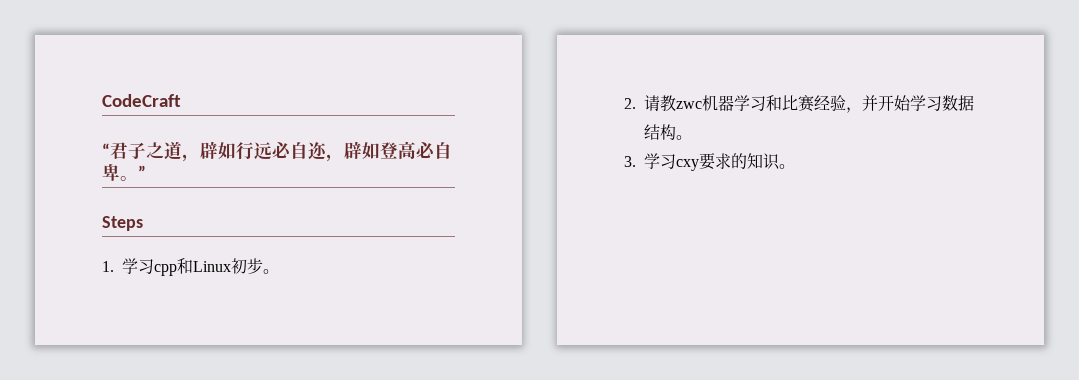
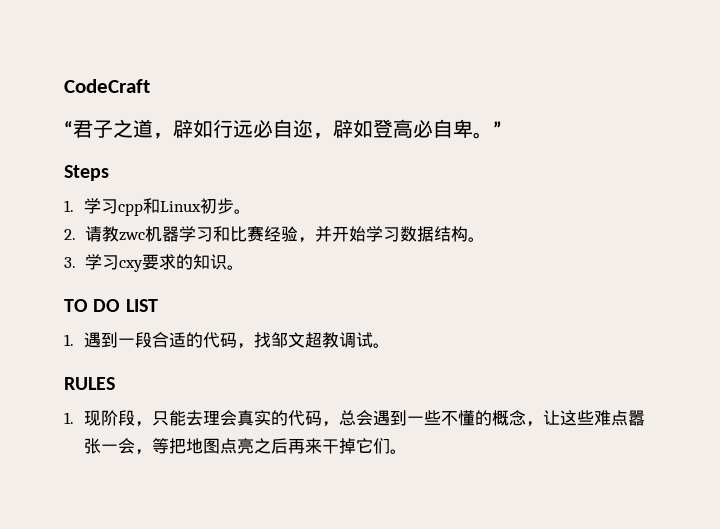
+ TO DO LIST
+ 1.遇到一段合适的代码，找邹文超教调试。
+ RULES
+ 1.现阶段，只能去理会真实的代码，总会遇到一些不懂的概念，让这些难点嚣张一会，等把地图点亮之后再来干掉它们。

